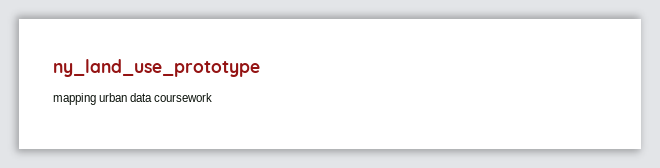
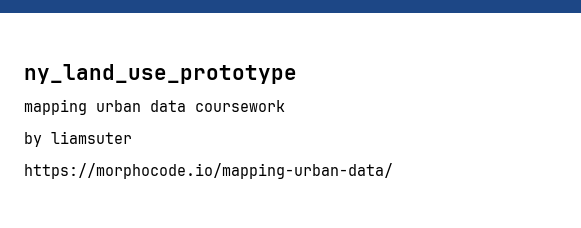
+ by liamsuter
+ https://morphocode.io/mapping-urban-data/

